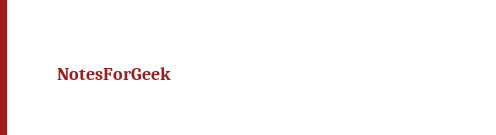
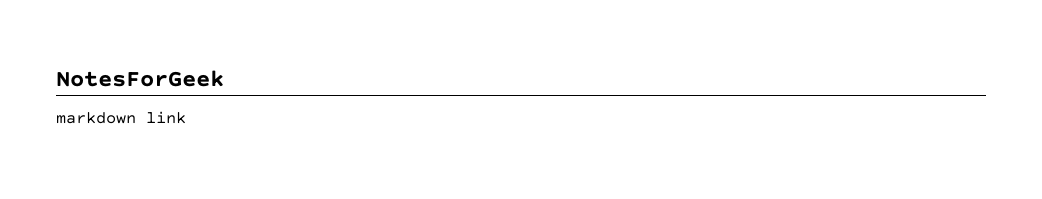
+ markdown link

